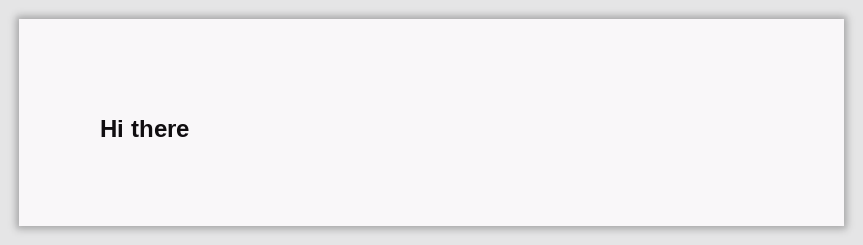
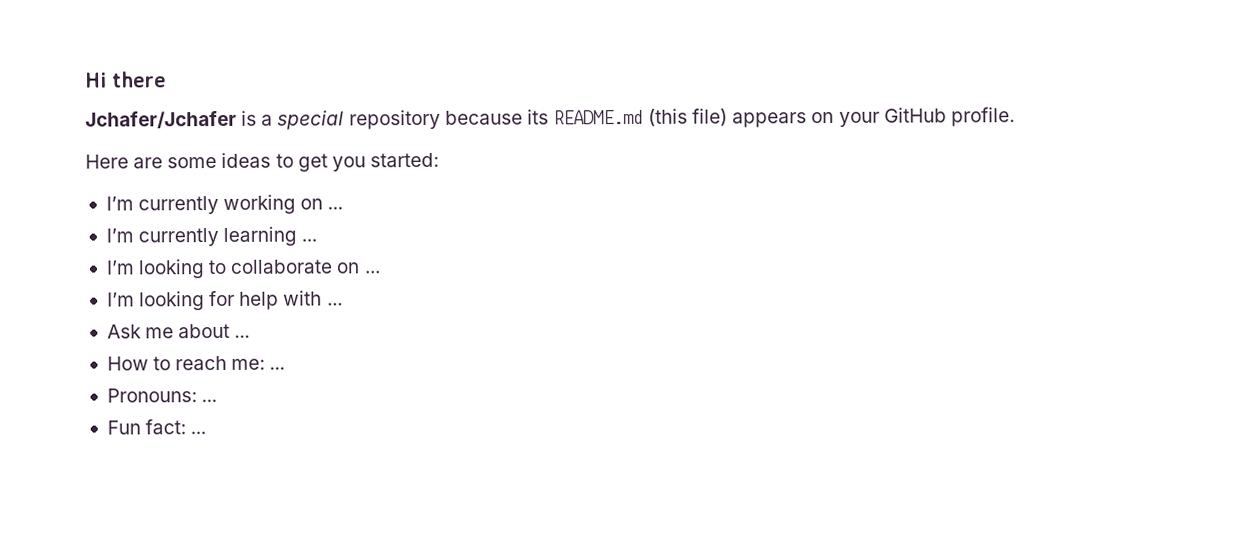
+ Jchafer/Jchafer is a special repository because its README.md (this file) appears on your GitHub profile.
+ Here are some ideas to get you started:
+ I’m currently working on ...
+ I’m currently learning ...
+ I’m looking to collaborate on ...
+ I’m looking for help with ...
+ Ask me about ...
+ How to reach me: ...
+ Pronouns: ...
+ Fun fact: ...

